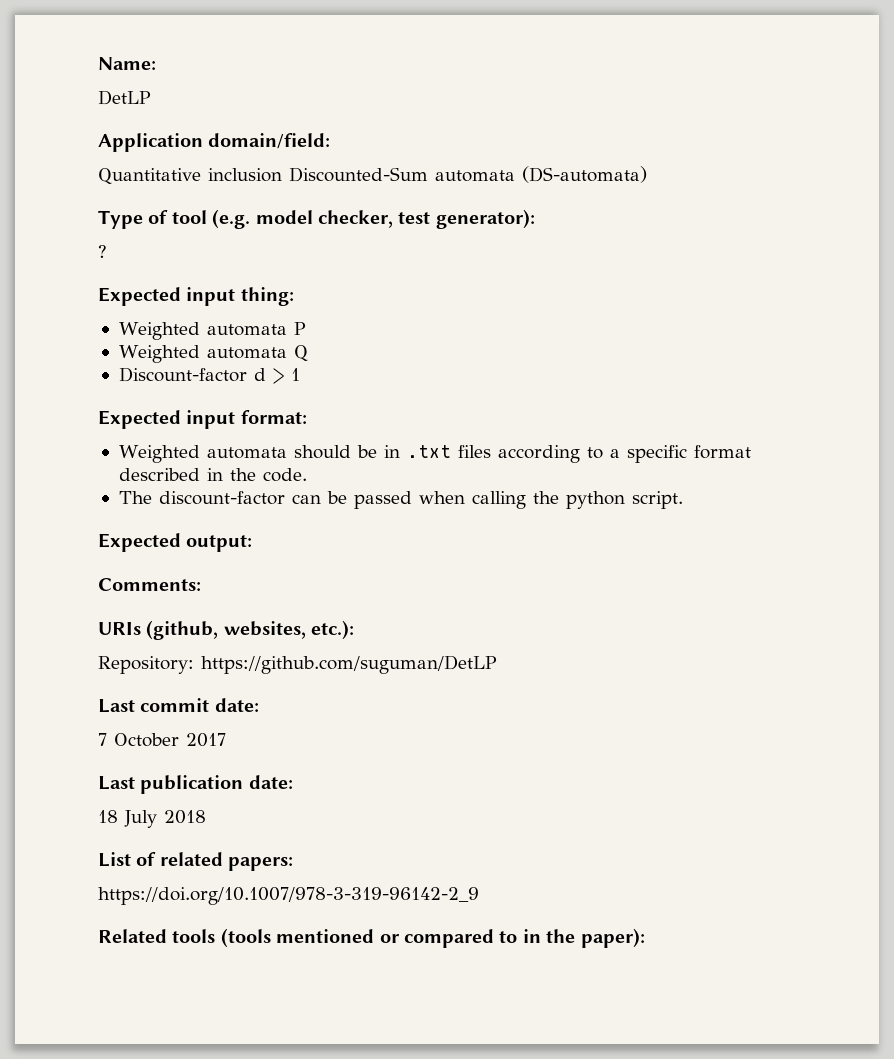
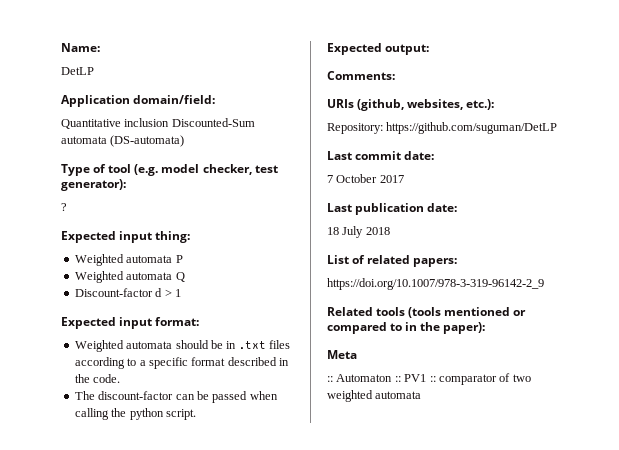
+ Meta
+ :: Automaton :: PV1 :: comparator of two weighted automata

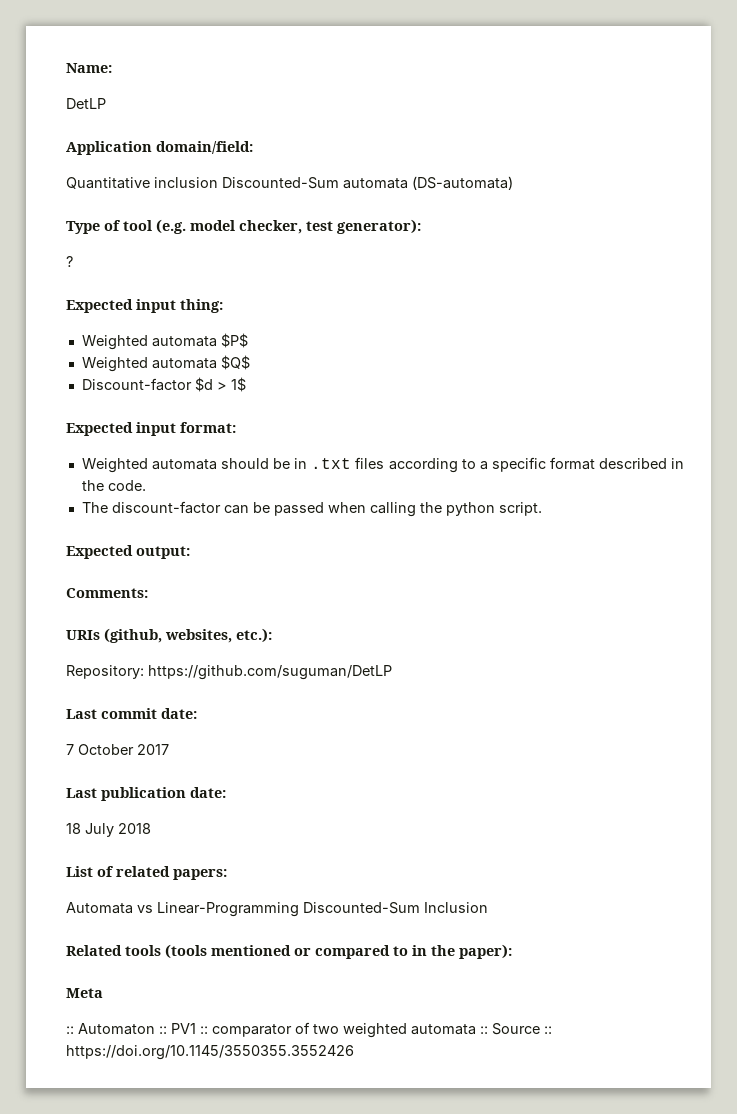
- Weighted automata P
- Weighted automata Q
+ Weighted automata $P$
+ Weighted automata $Q$
- Discount-factor d > 1
+ Discount-factor $d > 1$
- https://doi.org/10.1007/978-3-319-96142-2_9
+ Automata vs Linear-Programming Discounted-Sum Inclusion
- :: Automaton :: PV1 :: comparator of two weighted automata
+ :: Automaton :: PV1 :: comparator of two weighted automata :: Source :: https://doi.org/10.1145/3550355.3552426

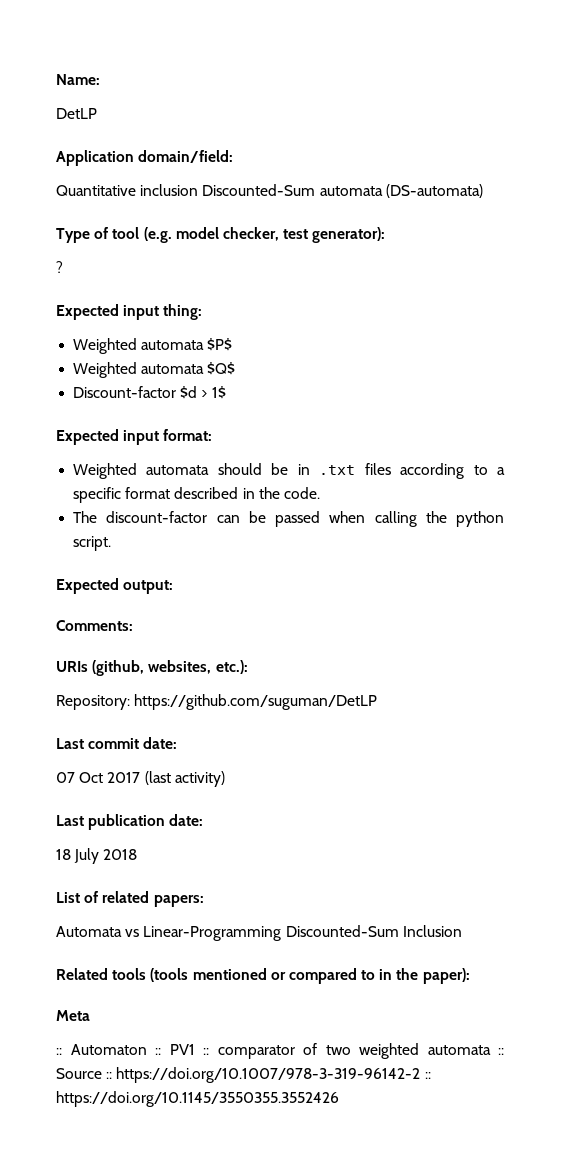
- 7 October 2017
+ 07 Oct 2017 (last activity)
- :: Automaton :: PV1 :: comparator of two weighted automata :: Source :: https://doi.org/10.1145/3550355.3552426
+ :: Automaton :: PV1 :: comparator of two weighted automata :: Source :: https://doi.org/10.1007/978-3-319-96142-2 :: https://doi.org/10.1145/3550355.3552426

